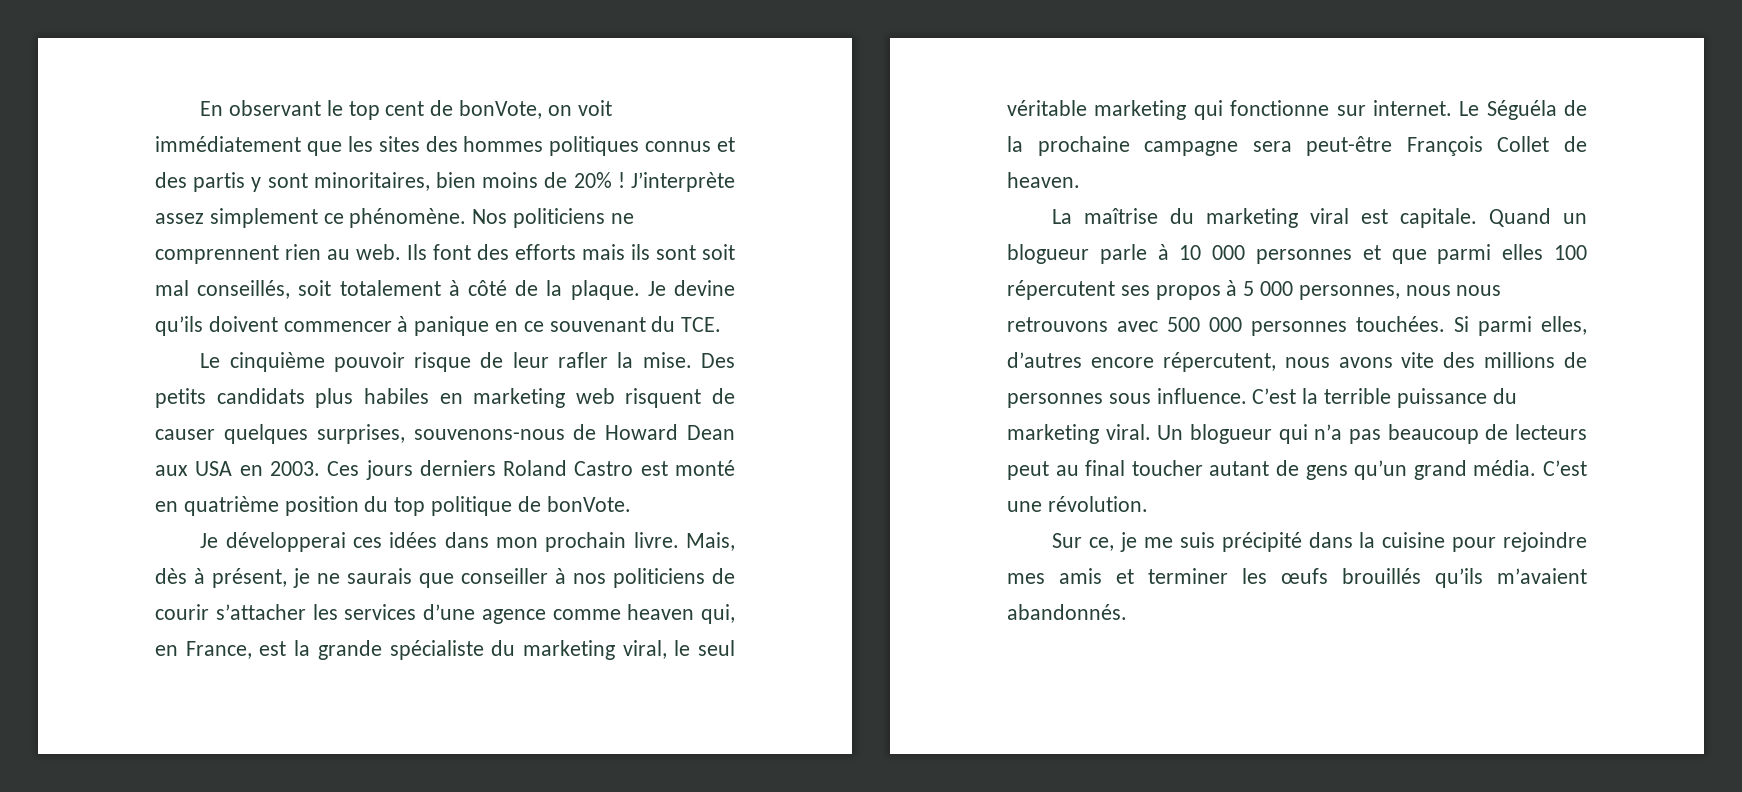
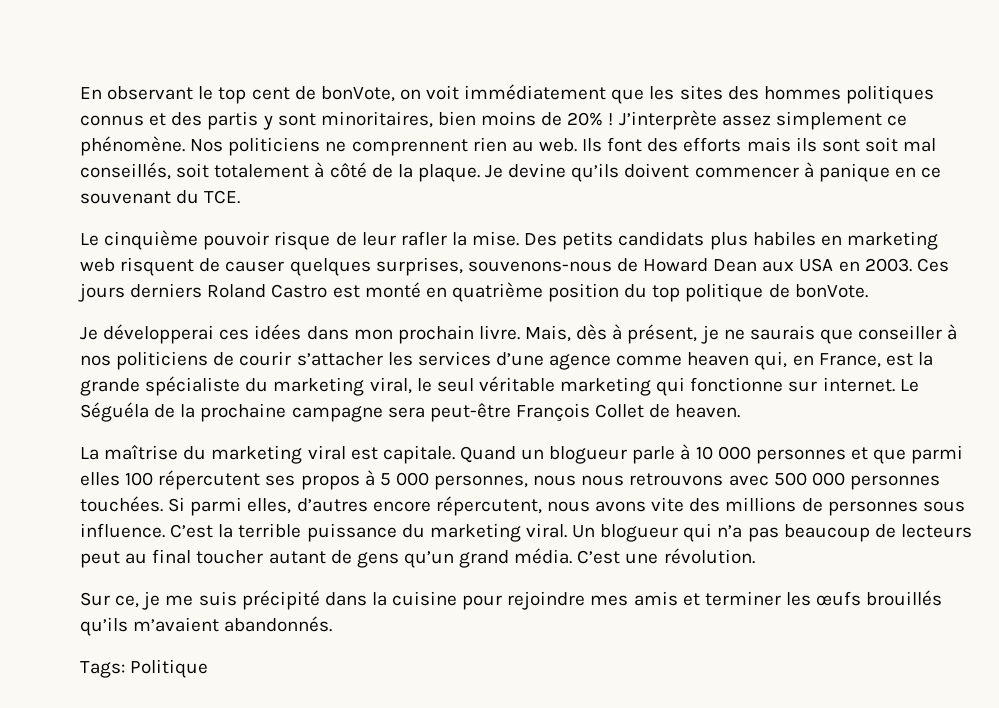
+ Tags: Politique

